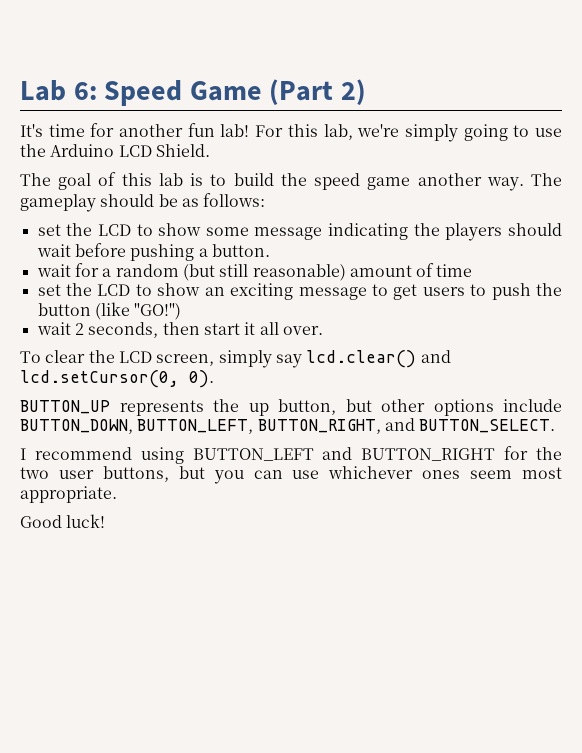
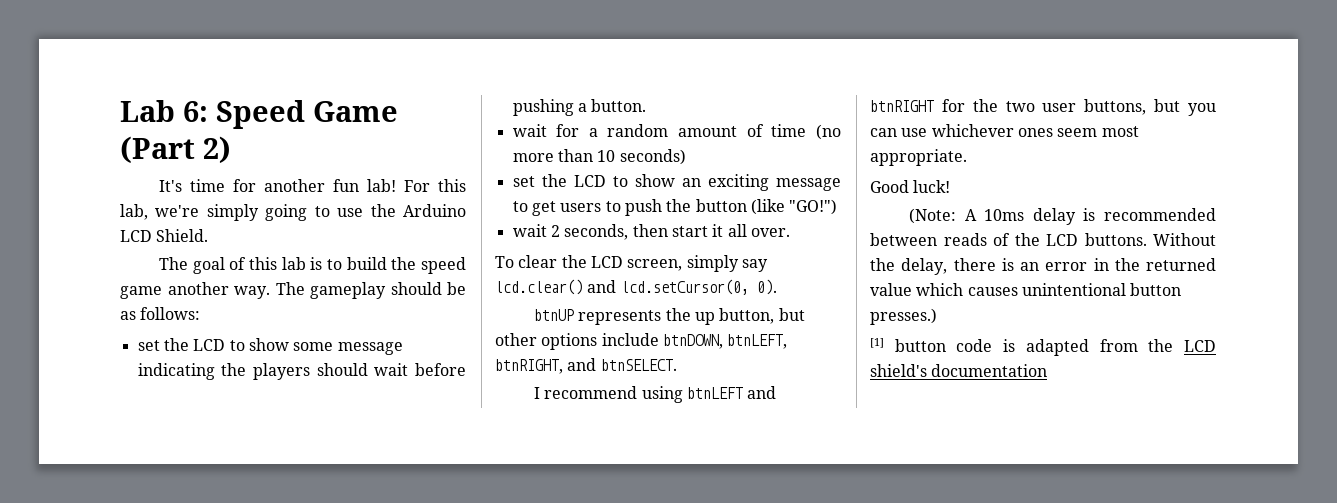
- wait for a random (but still reasonable) amount of time
+ wait for a random amount of time (no more than 10 seconds)
- BUTTON_UP represents the up button, but other options include BUTTON_DOWN, BUTTON_LEFT, BUTTON_RIGHT, and BUTTON_SELECT.
+ btnUP represents the up button, but other options include btnDOWN, btnLEFT, btnRIGHT, and btnSELECT.
- I recommend using BUTTON_LEFT and BUTTON_RIGHT for the two user buttons, but you can use whichever ones seem most appropriate.
+ I recommend using btnLEFT and btnRIGHT for the two user buttons, but you can use whichever ones seem most appropriate.
+ (Note: A 10ms delay is recommended between reads of the LCD buttons. Without the delay, there is an error in the returned value which causes unintentional button presses.)
+ [1] button code is adapted from the LCD shield's documentation

